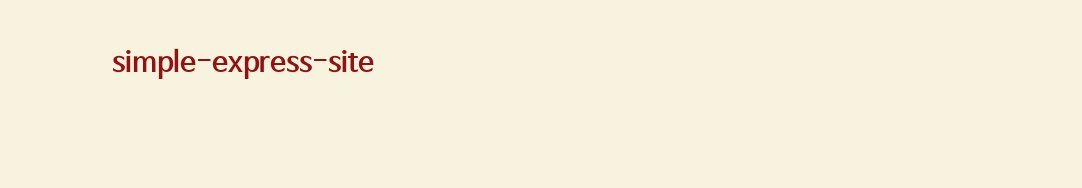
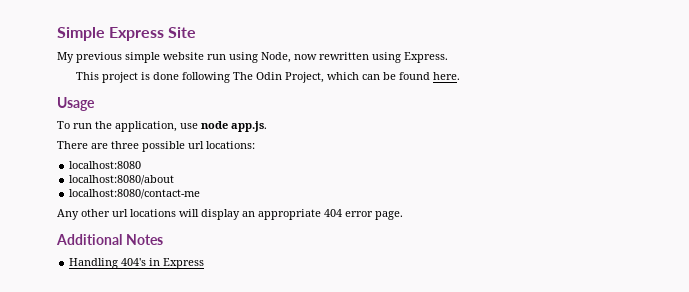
- simple-express-site
+ Simple Express Site
+ My previous simple website run using Node, now rewritten using Express.
+ This project is done following The Odin Project, which can be found here.
+ Usage
+ To run the application, use node app.js.
+ There are three possible url locations:
+ localhost:8080
+ localhost:8080/about
+ localhost:8080/contact-me
+ Any other url locations will display an appropriate 404 error page.
+ Additional Notes
+ Handling 404's in Express

